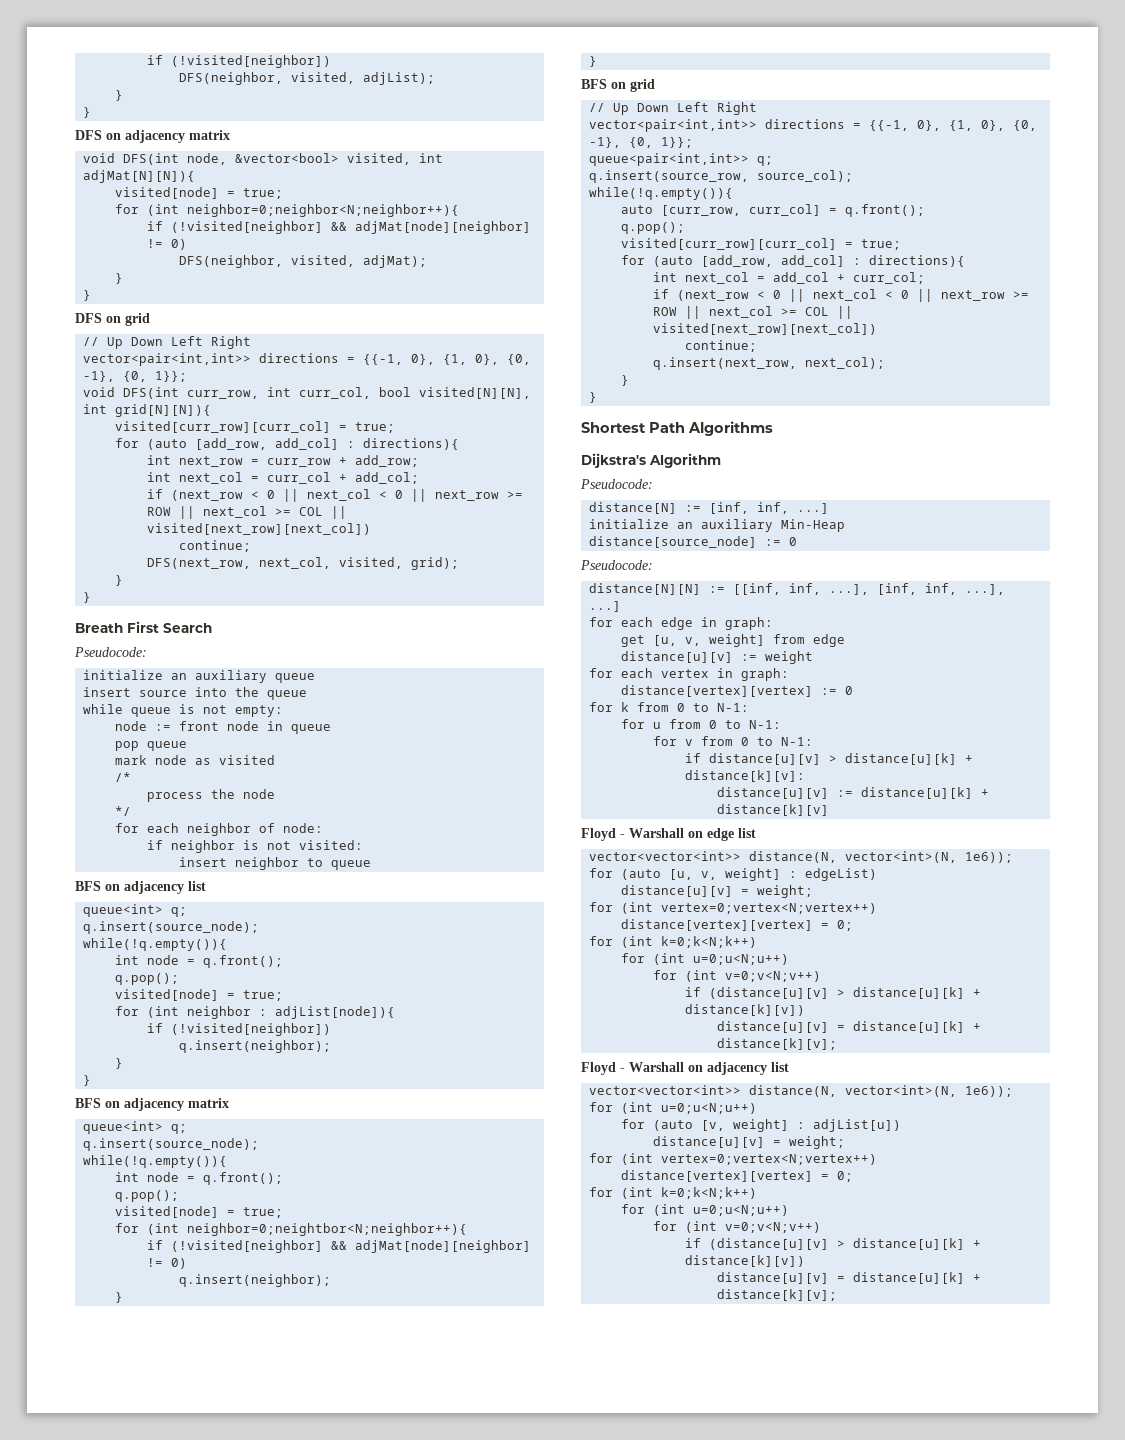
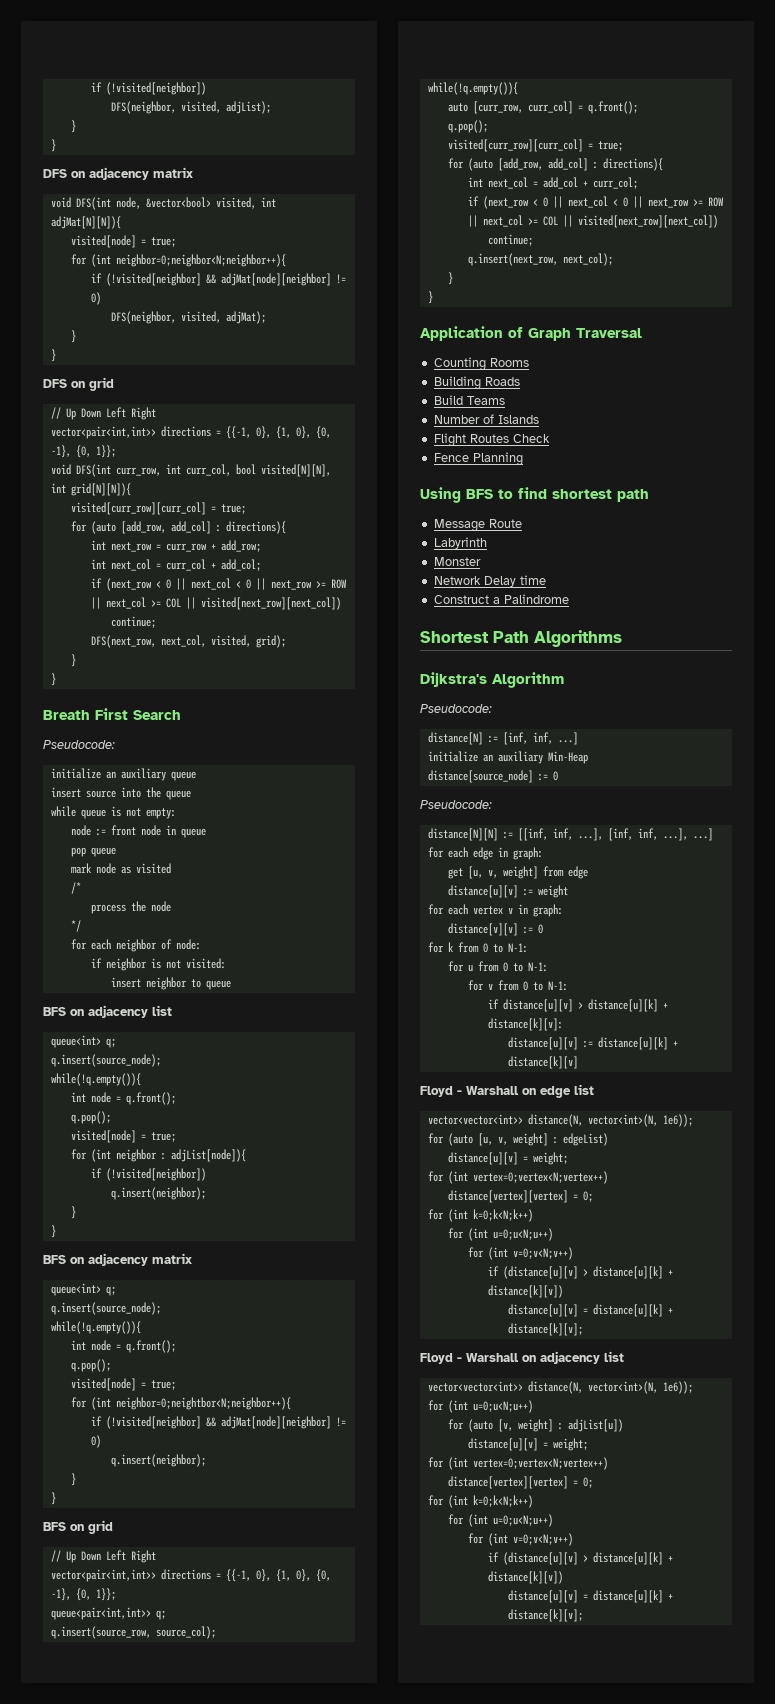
+ Application of Graph Traversal
+ Counting Rooms
+ Building Roads
+ Build Teams
+ Number of Islands
+ Flight Routes Check
+ Fence Planning
+ Using BFS to find shortest path
+ Message Route
+ Labyrinth
+ Monster
+ Network Delay time
+ Construct a Palindrome
- for each vertex in graph:
- distance[vertex][vertex] := 0
+ for each vertex v in graph:
+ distance[v][v] := 0

